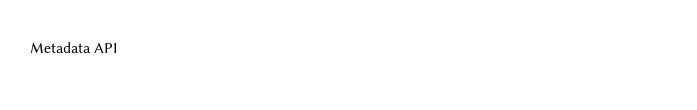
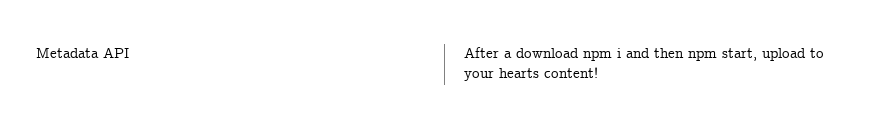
+ After a download npm i and then npm start, upload to your hearts content!

